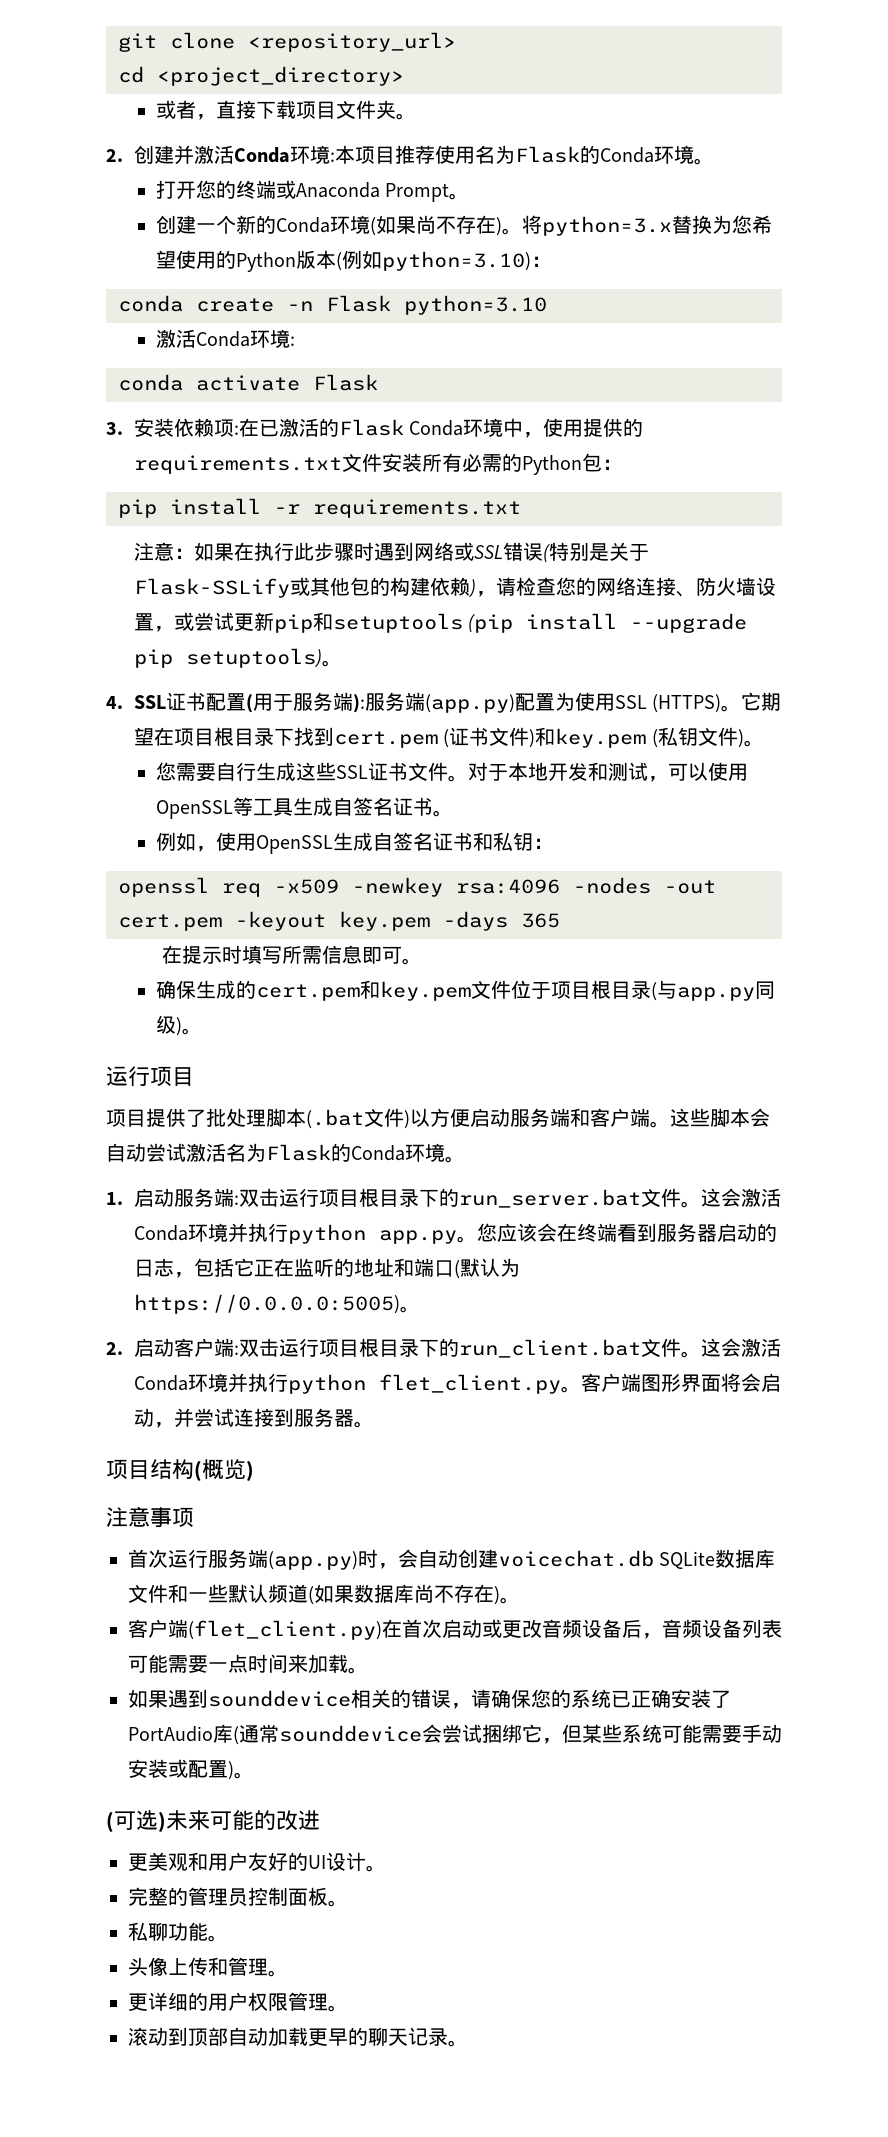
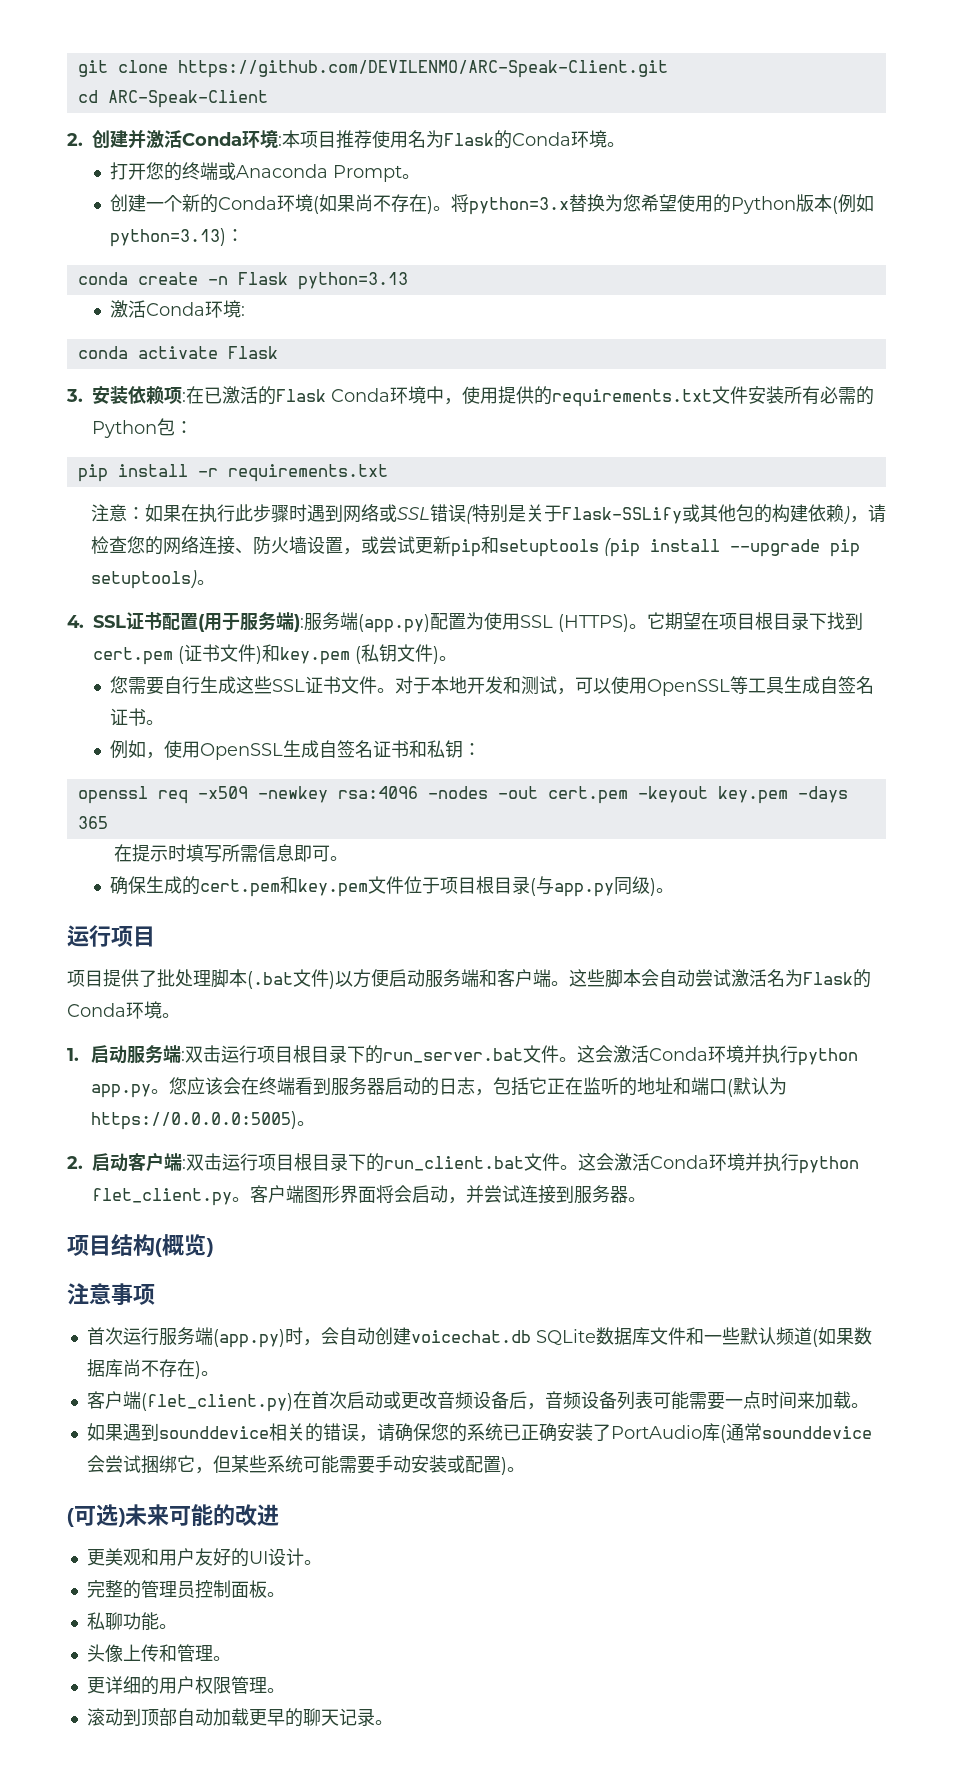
- git clone <repository_url>
+ git clone https://github.com/DEVILENMO/ARC-Speak-Client.git
- cd <project_directory>
- 或者，直接下载项目文件夹。
+ cd ARC-Speak-Client
- 将python=3.x替换为您希望使用的Python版本(例如python=3.10)：
+ 将python=3.x替换为您希望使用的Python版本(例如python=3.13)：
- conda create -n Flask python=3.10
+ conda create -n Flask python=3.13

